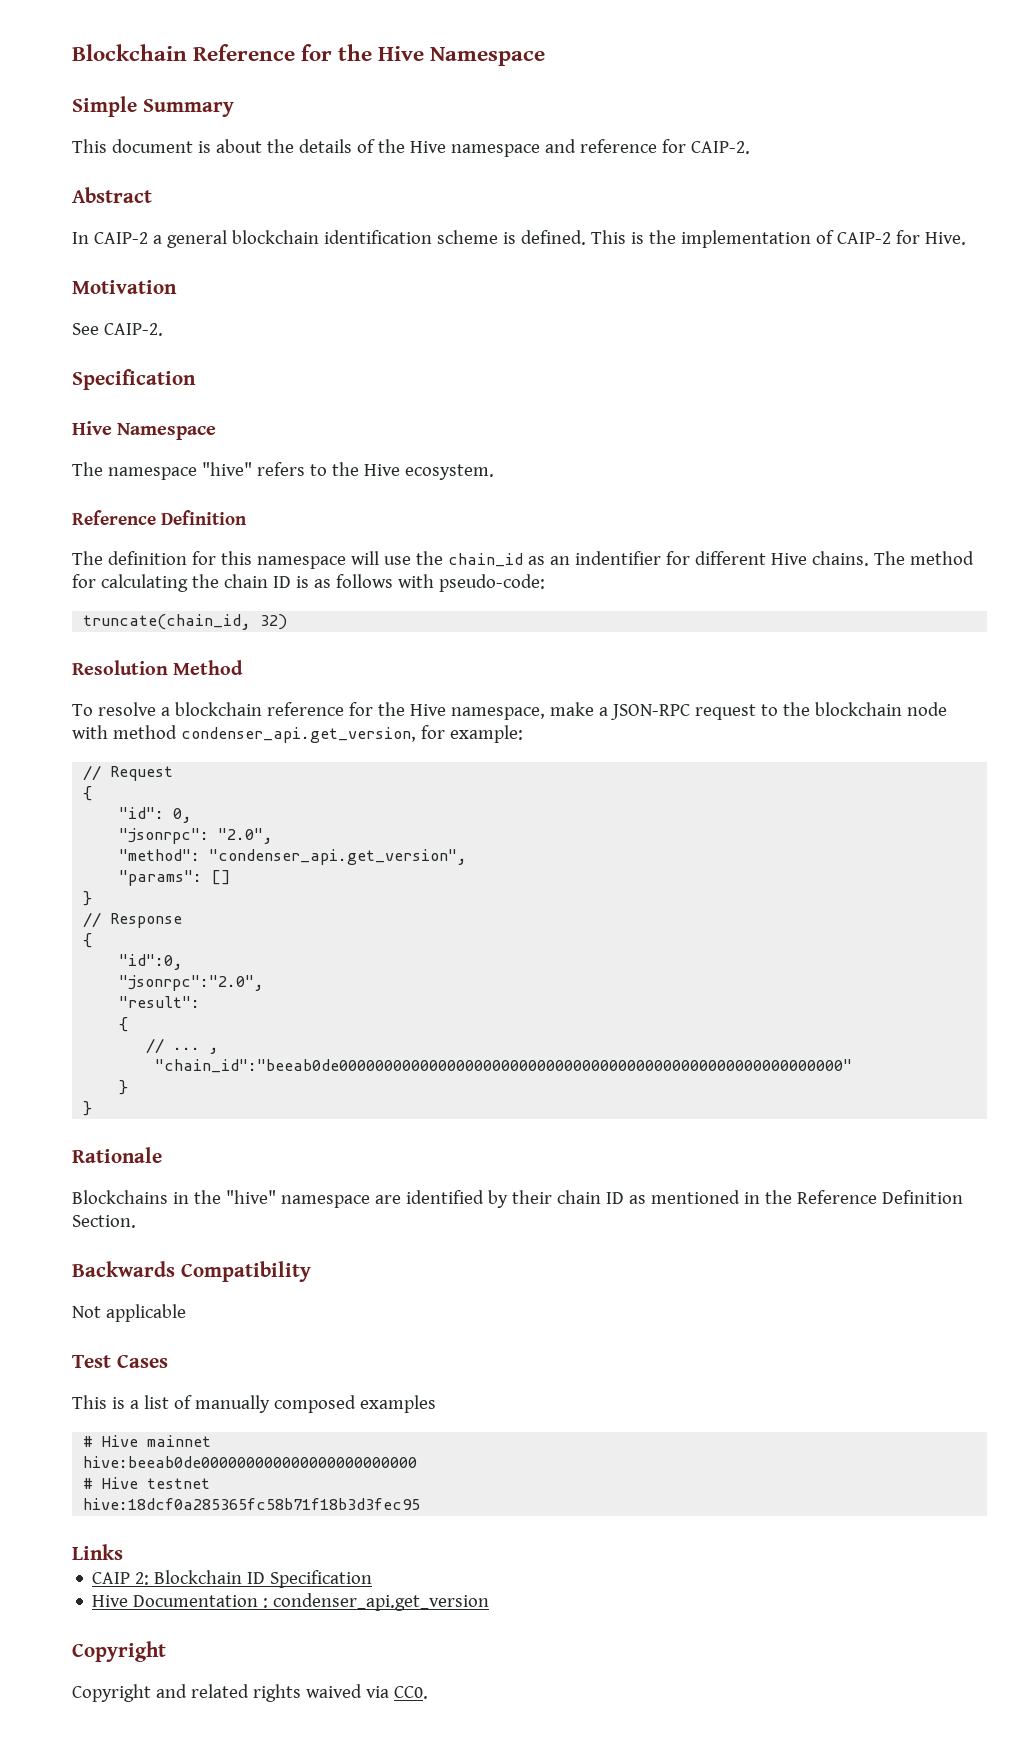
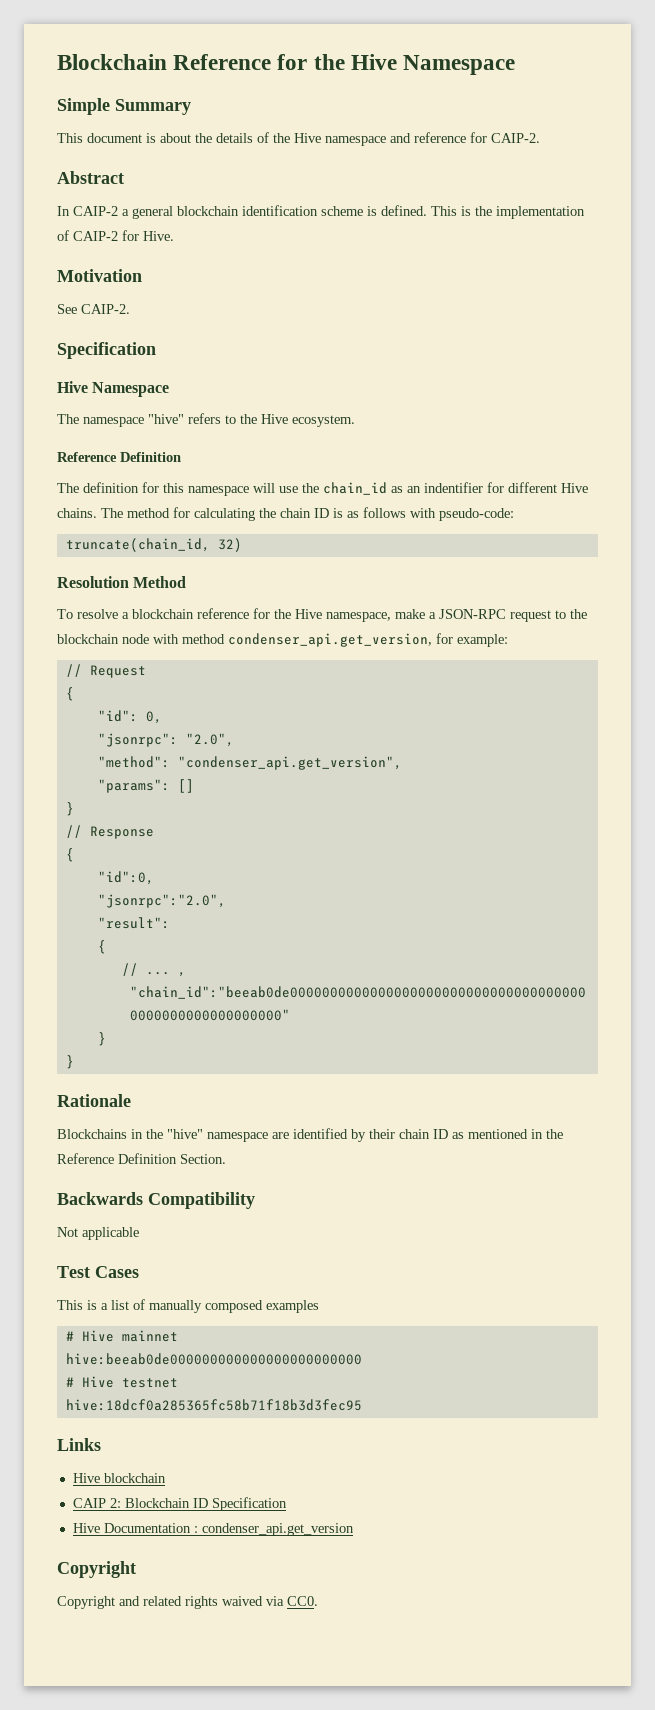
+ Hive blockchain

